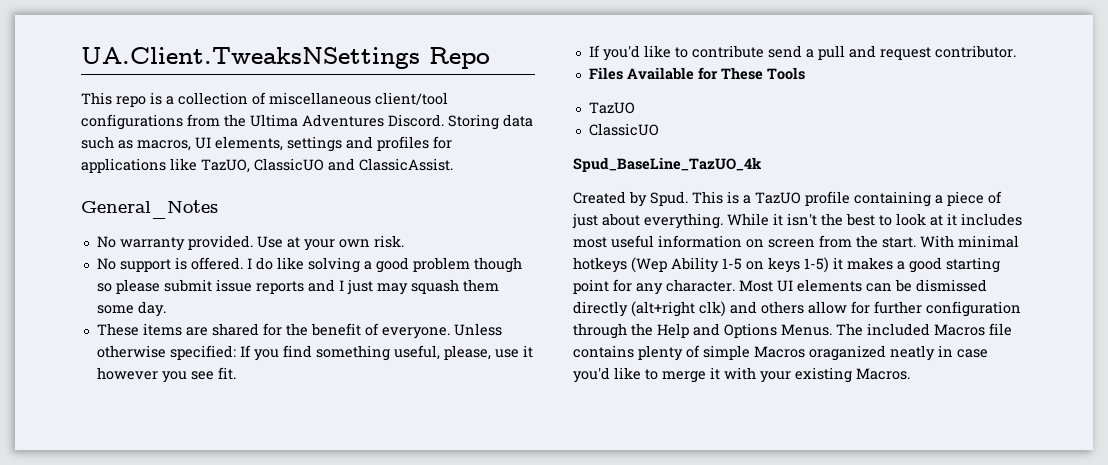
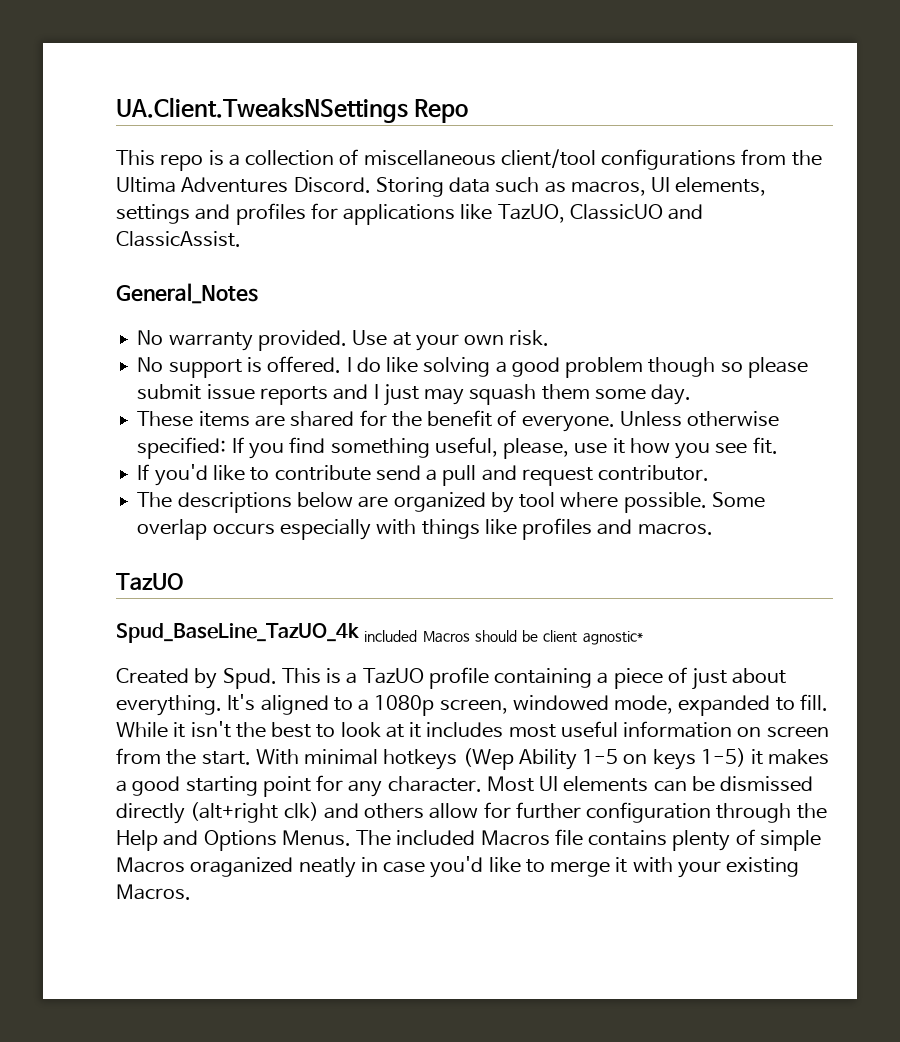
- Unless otherwise specified: If you find something useful, please, use it however you see fit.
+ Unless otherwise specified: If you find something useful, please, use it how you see fit.
- Files Available for These Tools
+ The descriptions below are organized by tool where possible. Some overlap occurs especially with things like profiles and macros.
  TazUO
- ClassicUO
- Spud_BaseLine_TazUO_4k
+ Spud_BaseLine_TazUO_4k included Macros should be client agnostic*
+ It's aligned to a 1080p screen, windowed mode, expanded to fill.

